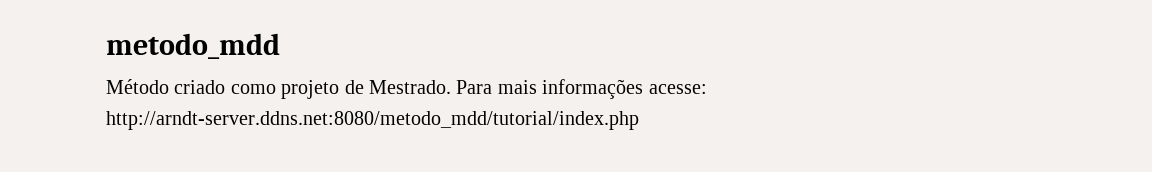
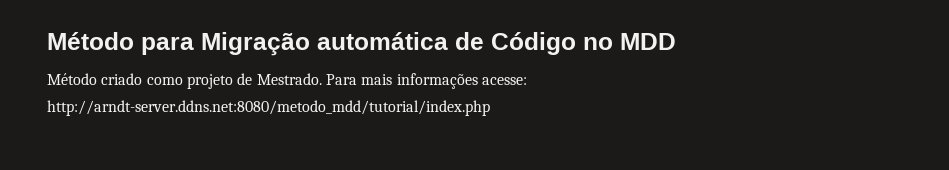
- metodo_mdd
+ Método para Migração automática de Código no MDD

